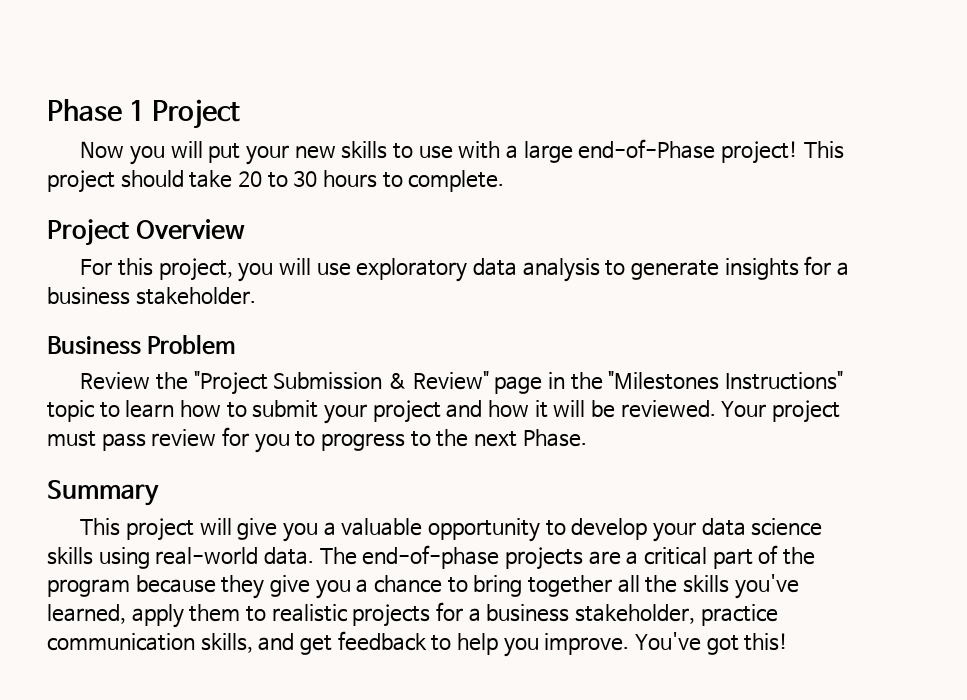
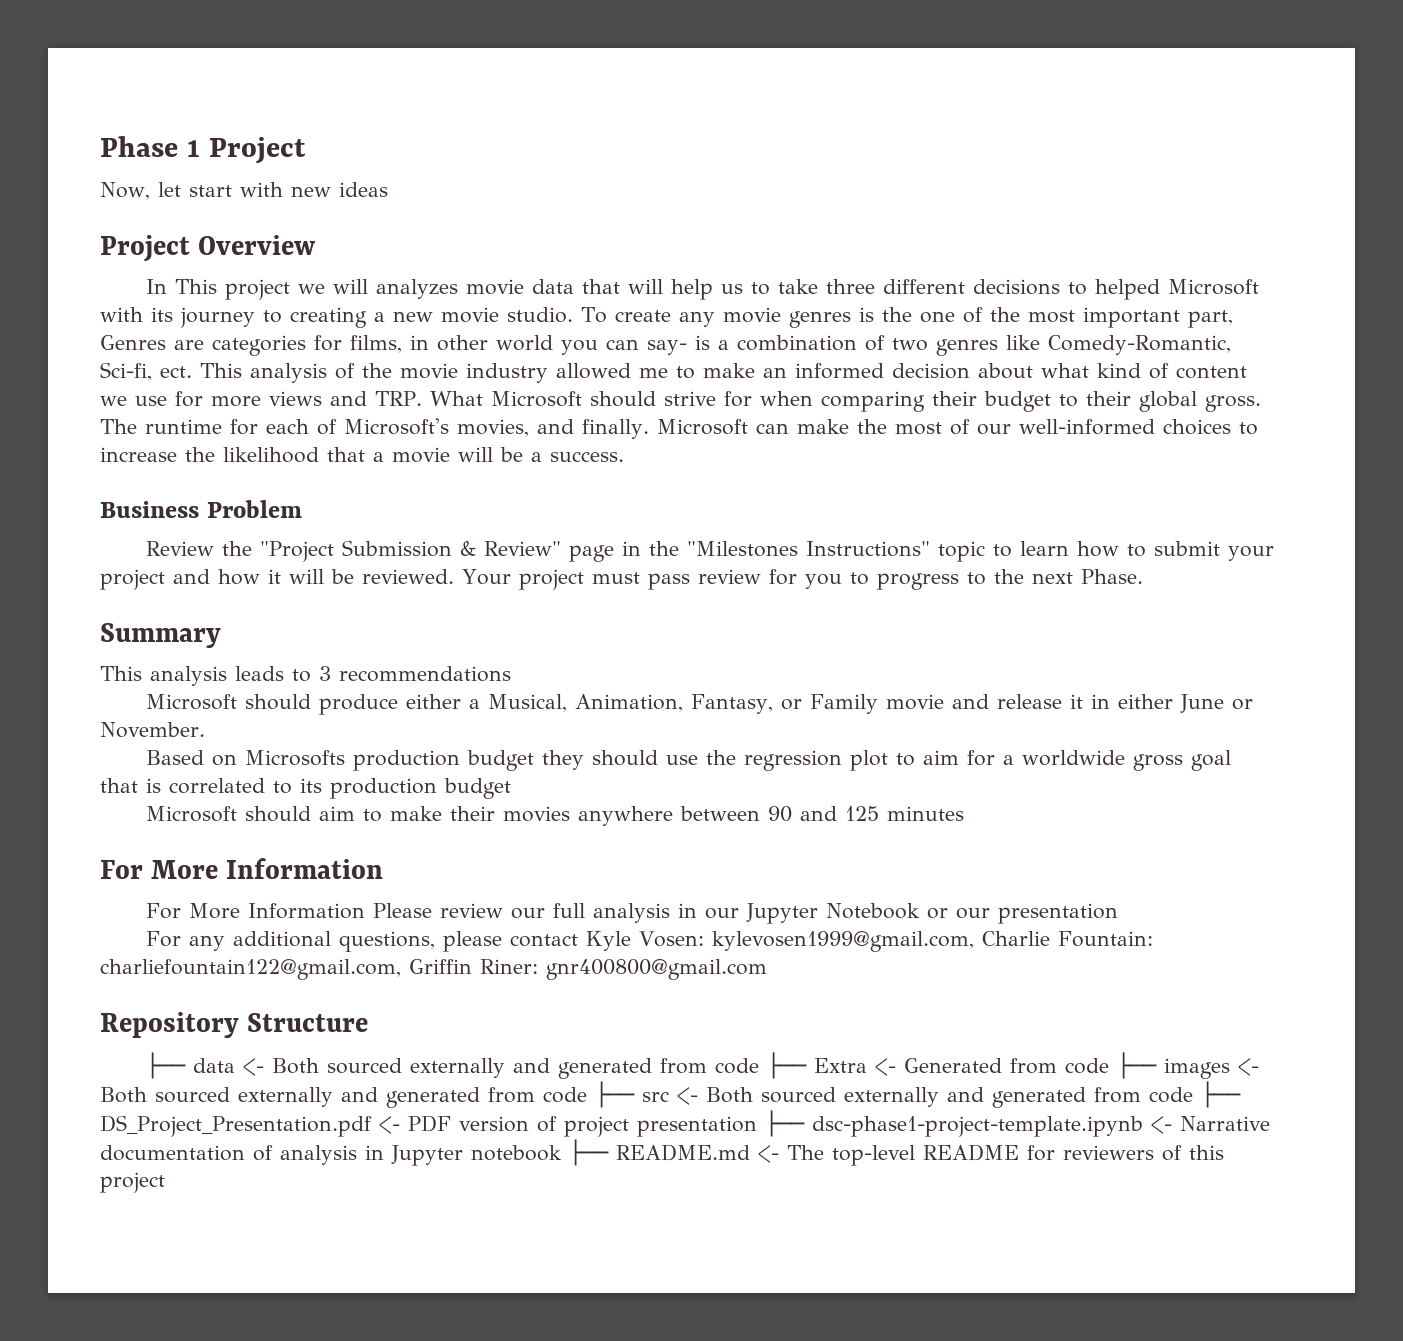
- Now you will put your new skills to use with a large end-of-Phase project! This project should take 20 to 30 hours to complete.
+ Now, let start with new ideas
  Project Overview
- For this project, you will use exploratory data analysis to generate insights for a business stakeholder.
+ In This project we will analyzes movie data that will help us to take three different decisions to helped Microsoft with its journey to creating a new movie studio. To create any movie genres is the one of the most important part, Genres are categories for films, in other world you can say- is a combination of two genres like Comedy-Romantic, Sci-fi, ect. This analysis of the movie industry allowed me to make an informed decision about what kind of content we use for more views and TRP. What Microsoft should strive for when comparing their budget to their global gross. The runtime for each of Microsoft's movies, and finally. Microsoft can make the most of our well-informed choices to increase the likelihood that a movie will be a success.
- This project will give you a valuable opportunity to develop your data science skills using real-world data. The end-of-phase projects are a critical part of the program because they give you a chance to bring together all the skills you've learned, apply them to realistic projects for a business stakeholder, practice communication skills, and get feedback to help you improve. You've got this!
+ This analysis leads to 3 recommendations
+ Microsoft should produce either a Musical, Animation, Fantasy, or Family movie and release it in either June or November.
+ Based on Microsofts production budget they should use the regression plot to aim for a worldwide gross goal that is correlated to its production budget
+ Microsoft should aim to make their movies anywhere between 90 and 125 minutes
+ For More Information
+ For More Information Please review our full analysis in our Jupyter Notebook or our presentation
+ For any additional questions, please contact Kyle Vosen: kylevosen1999@gmail.com, Charlie Fountain: charliefountain122@gmail.com, Griffin Riner: gnr400800@gmail.com
+ Repository Structure
+ ├── data <- Both sourced externally and generated from code ├── Extra <- Generated from code ├── images <- Both sourced externally and generated from code ├── src <- Both sourced externally and generated from code ├── DS_Project_Presentation.pdf <- PDF version of project presentation ├── dsc-phase1-project-template.ipynb <- Narrative documentation of analysis in Jupyter notebook ├── README.md <- The top-level README for reviewers of this project

